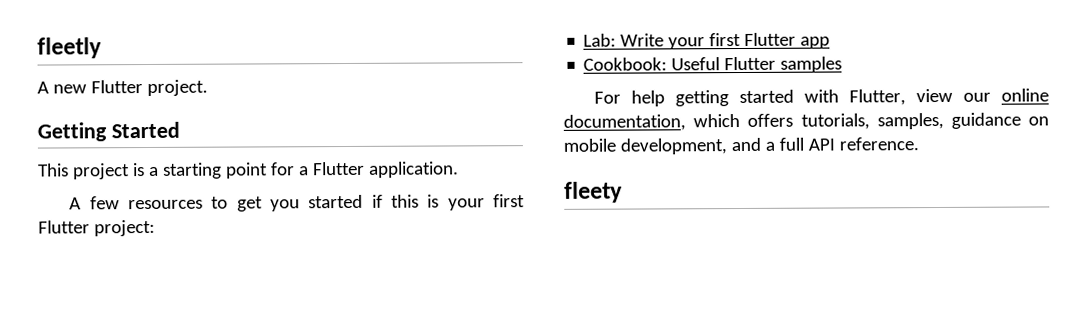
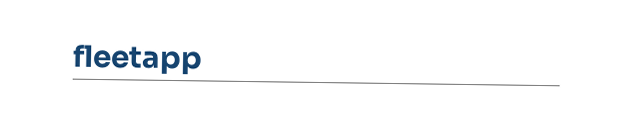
- fleetly
- A new Flutter project.
- Getting Started
- This project is a starting point for a Flutter application.
- A few resources to get you started if this is your first Flutter project:
- Lab: Write your first Flutter app
- Cookbook: Useful Flutter samples
- For help getting started with Flutter, view our online documentation, which offers tutorials, samples, guidance on mobile development, and a full API reference.
- fleety
+ fleetapp

